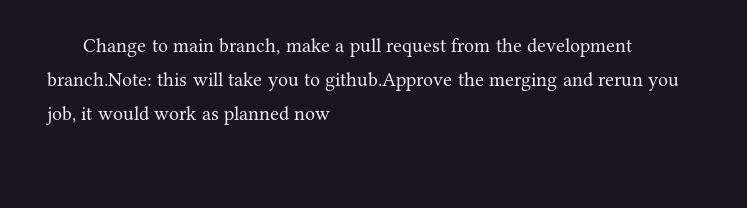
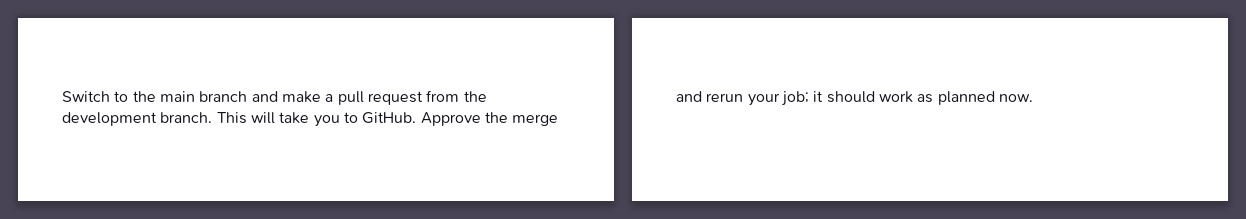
- Change to main branch, make a pull request from the development branch.Note: this will take you to github.Approve the merging and rerun you job, it would work as planned now
+ Switch to the main branch and make a pull request from the development branch. This will take you to GitHub. Approve the merge and rerun your job; it should work as planned now.

